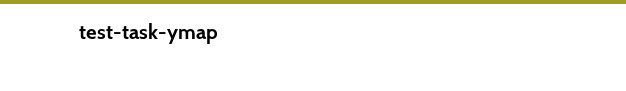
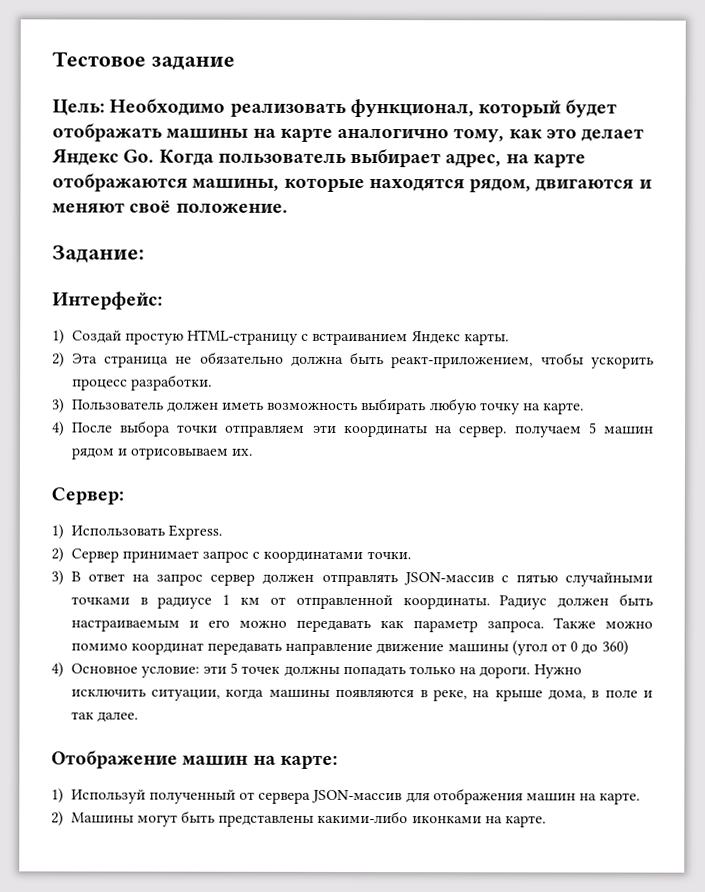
- test-task-ymap
+ Тестовое задание
+ Цель: Необходимо реализовать функционал, который будет отображать машины на карте аналогично тому, как это делает Яндекс Go. Когда пользователь выбирает адрес, на карте отображаются машины, которые находятся рядом, двигаются и меняют своё положение.
+ Задание:
+ Интерфейс:
+ 1) Создай простую HTML-страницу с встраиванием Яндекс карты.
+ 2) Эта страница не обязательно должна быть реакт-приложением, чтобы ускорить процесс разработки.
+ 3) Пользователь должен иметь возможность выбирать любую точку на карте.
+ 4) После выбора точки отправляем эти координаты на сервер. получаем 5 машин рядом и отрисовываем их.
+ Сервер:
+ 1) Использовать Express.
+ 2) Сервер принимает запрос с координатами точки.
+ 3) В ответ на запрос сервер должен отправлять JSON-массив с пятью случайными точками в радиусе 1 км от отправленной координаты. Радиус должен быть настраиваемым и его можно передавать как параметр запроса. Также можно помимо координат передавать направление движение машины (угол от 0 до 360)
+ 4) Основное условие: эти 5 точек должны попадать только на дороги. Нужно исключить ситуации, когда машины появляются в реке, на крыше дома, в поле и так далее.
+ Отображение машин на карте:
+ 1) Используй полученный от сервера JSON-массив для отображения машин на карте.
+ 2) Машины могут быть представлены какими-либо иконками на карте.

